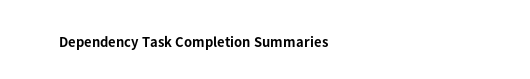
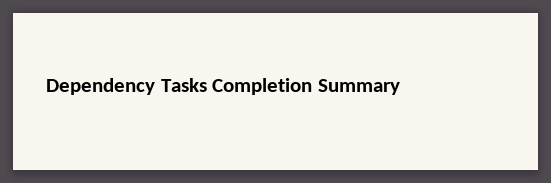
- Dependency Task Completion Summaries
+ Dependency Tasks Completion Summary

